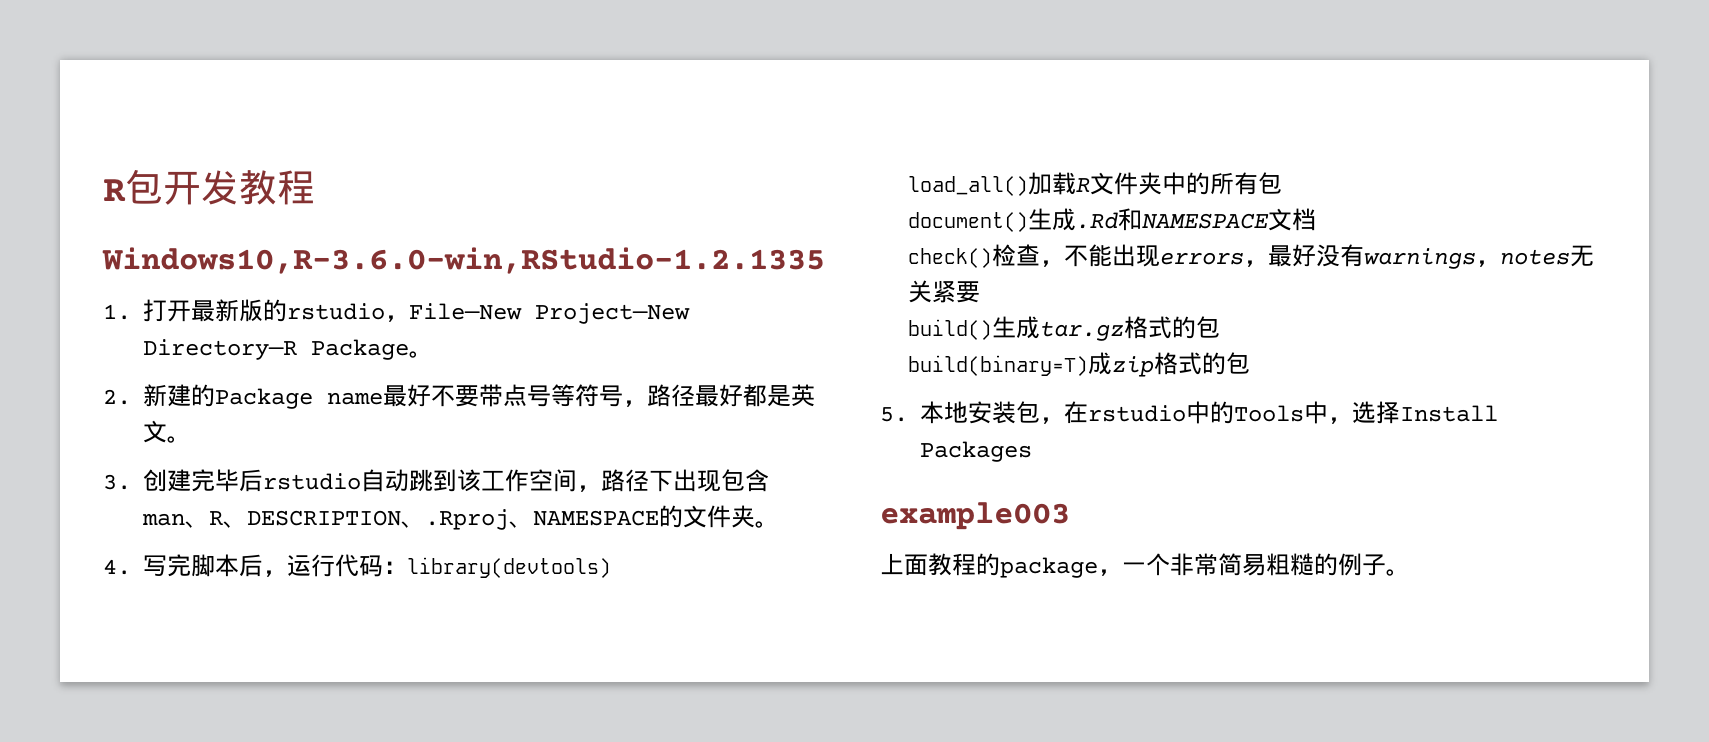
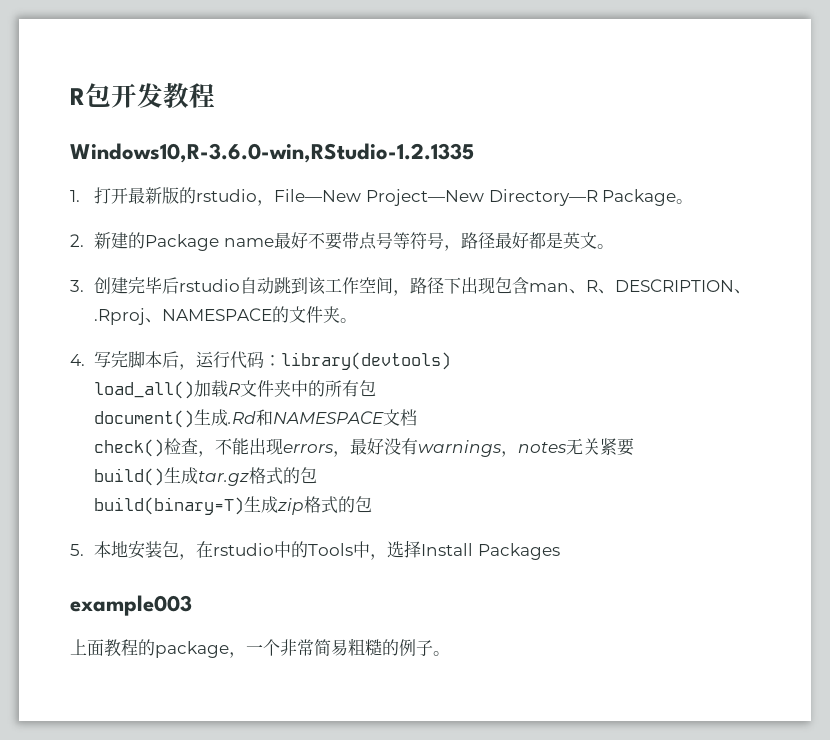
- build(binary=T)成zip格式的包
+ build(binary=T)生成zip格式的包

